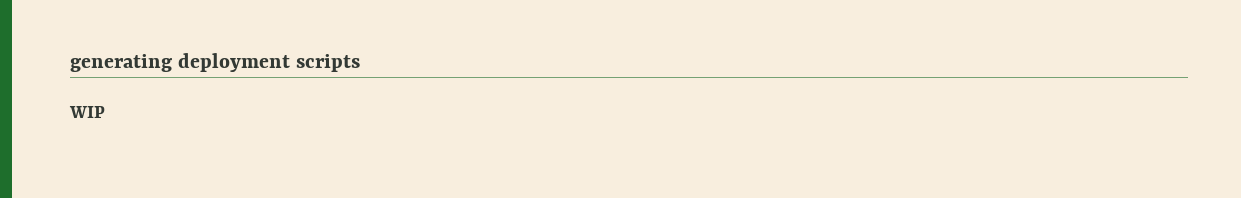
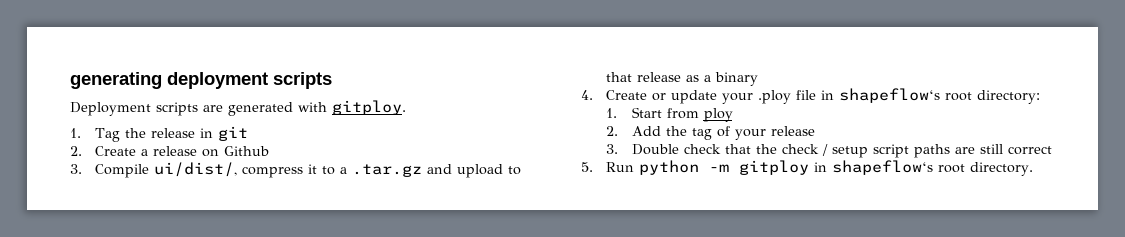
- WIP
+ Deployment scripts are generated with gitploy.
+ 1. Tag the release in git
+ 2. Create a release on Github
+ 3. Compile ui/dist/, compress it to a .tar.gz and upload to that release as a binary
+ 4. Create or update your .ploy file in shapeflow‘s root directory:
+ 1. Start from ploy
+ 2. Add the tag of your release
+ 3. Double check that the check / setup script paths are still correct
+ 5. Run python -m gitploy in shapeflow‘s root directory.

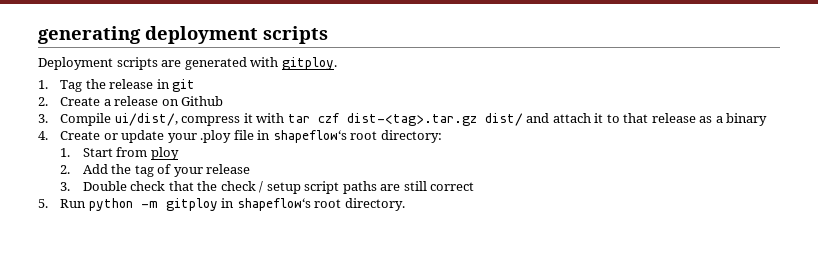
- 3. Compile ui/dist/, compress it to a .tar.gz and upload to that release as a binary
+ 3. Compile ui/dist/, compress it with tar czf dist-<tag>.tar.gz dist/ and attach it to that release as a binary

